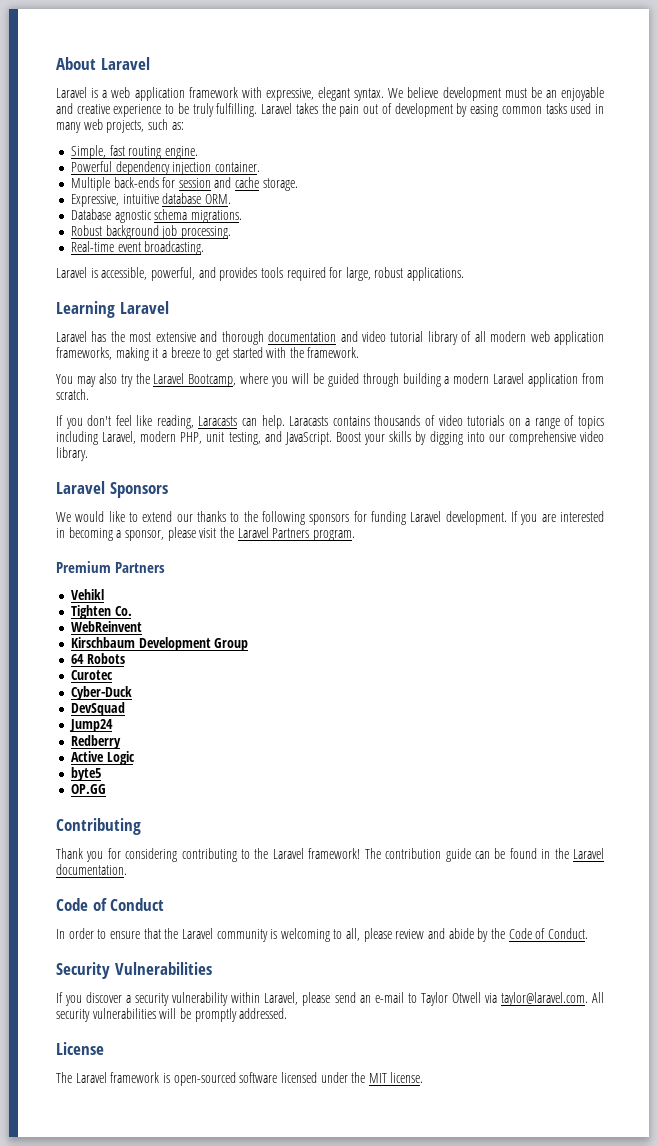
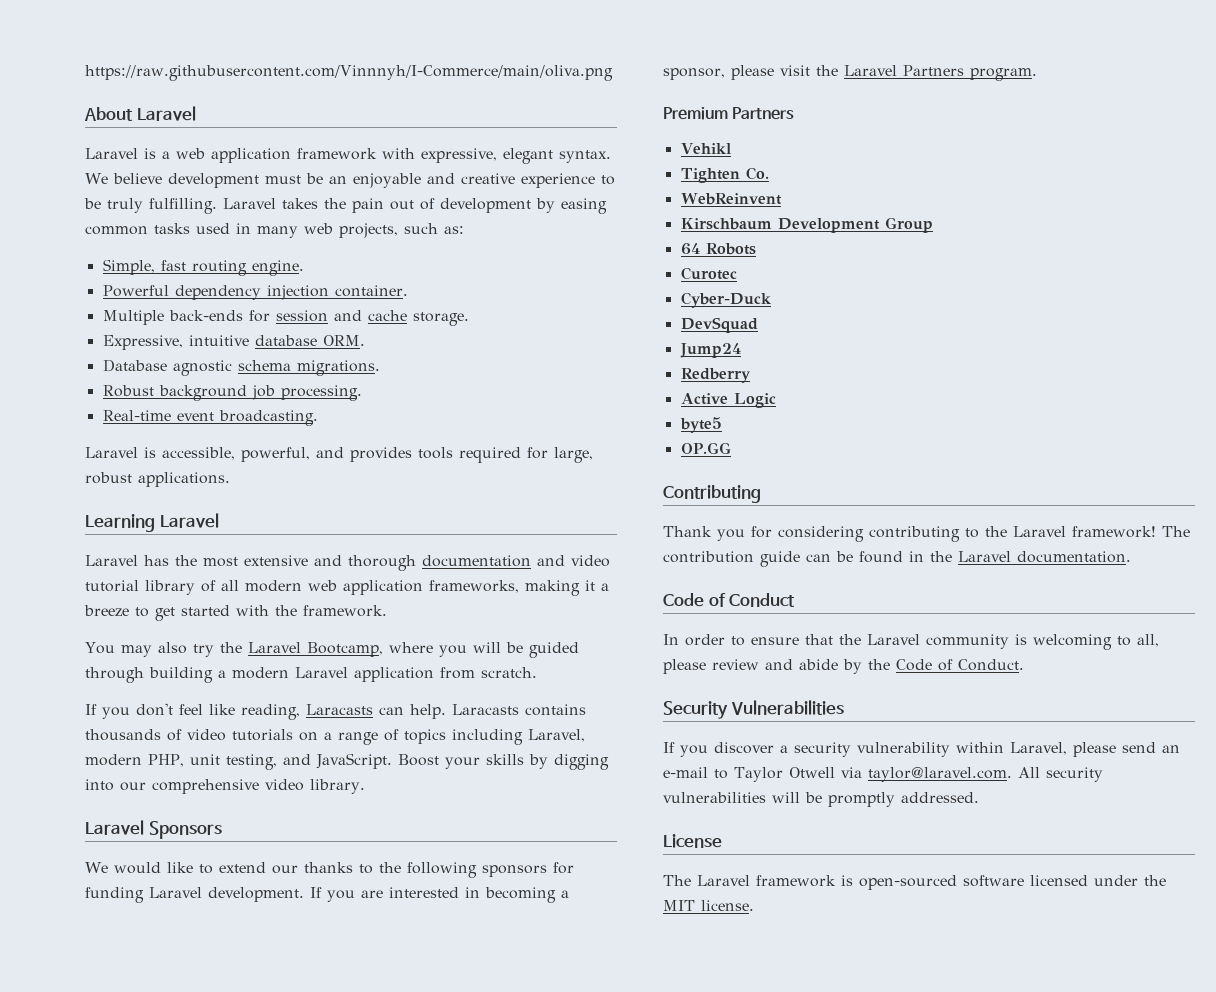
+ https://raw.githubusercontent.com/Vinnnyh/I-Commerce/main/oliva.png

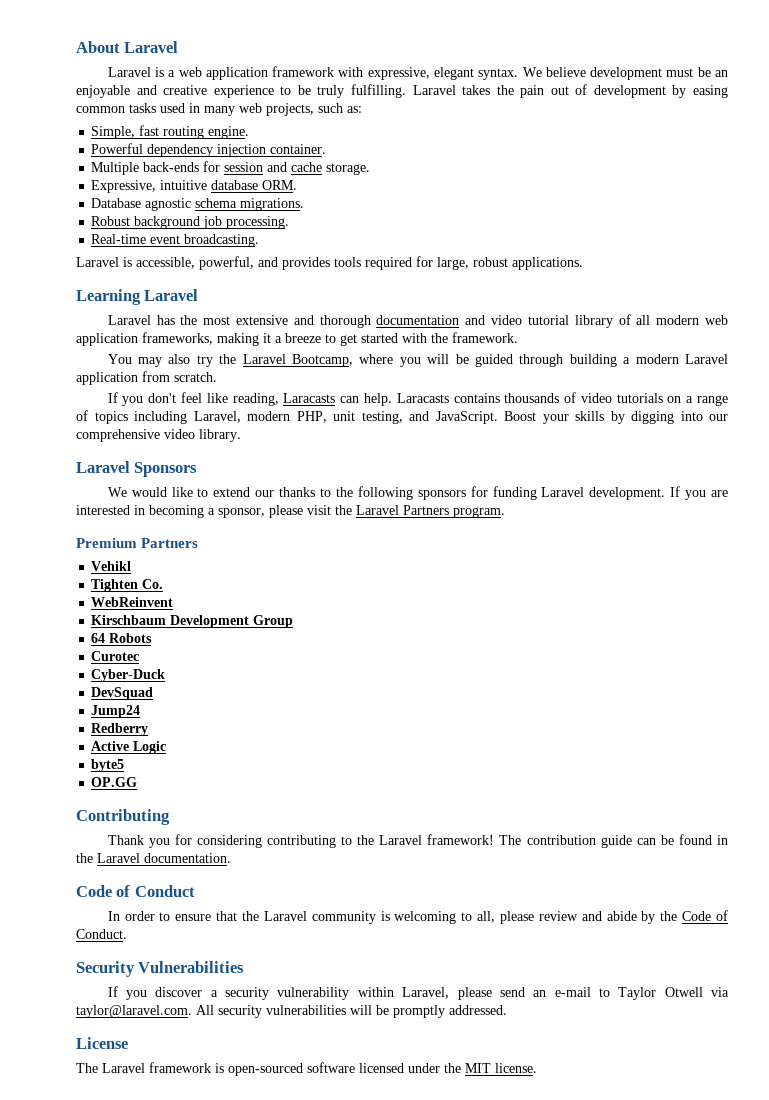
- https://raw.githubusercontent.com/Vinnnyh/I-Commerce/main/oliva.png

